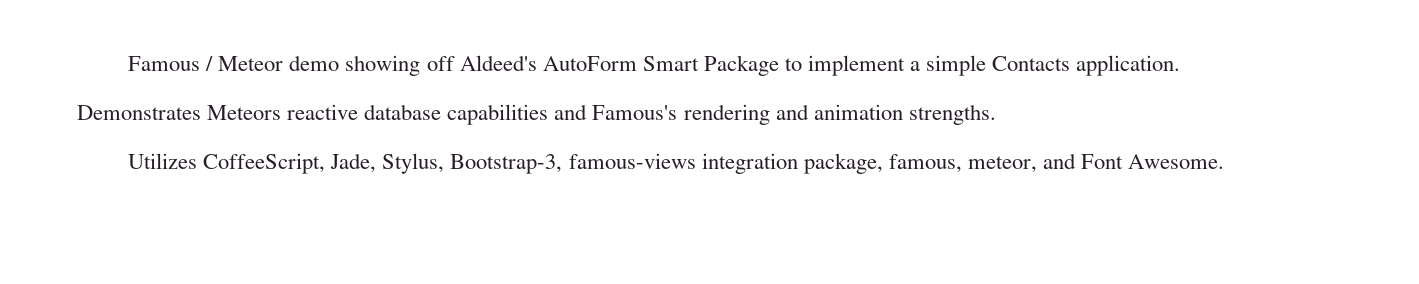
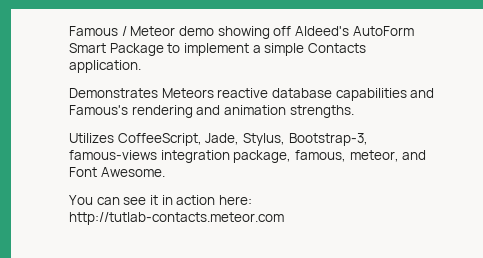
+ You can see it in action here: http://tutlab-contacts.meteor.com

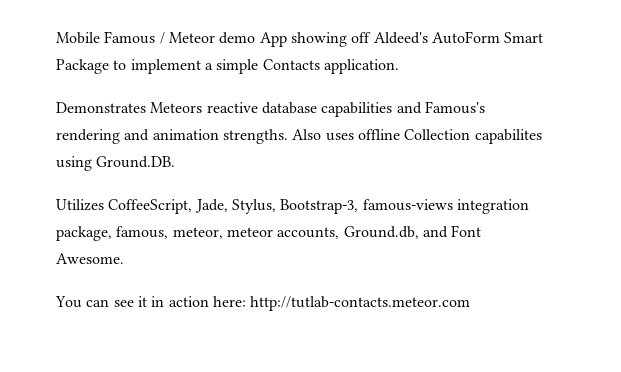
- Famous / Meteor demo showing off Aldeed's AutoForm Smart Package to implement a simple Contacts application.
+ Mobile Famous / Meteor demo App showing off Aldeed's AutoForm Smart Package to implement a simple Contacts application.
+ Also uses offline Collection capabilites using Ground.DB.
- Utilizes CoffeeScript, Jade, Stylus, Bootstrap-3, famous-views integration package, famous, meteor, and Font Awesome.
+ Utilizes CoffeeScript, Jade, Stylus, Bootstrap-3, famous-views integration package, famous, meteor, meteor accounts, Ground.db, and Font Awesome.

